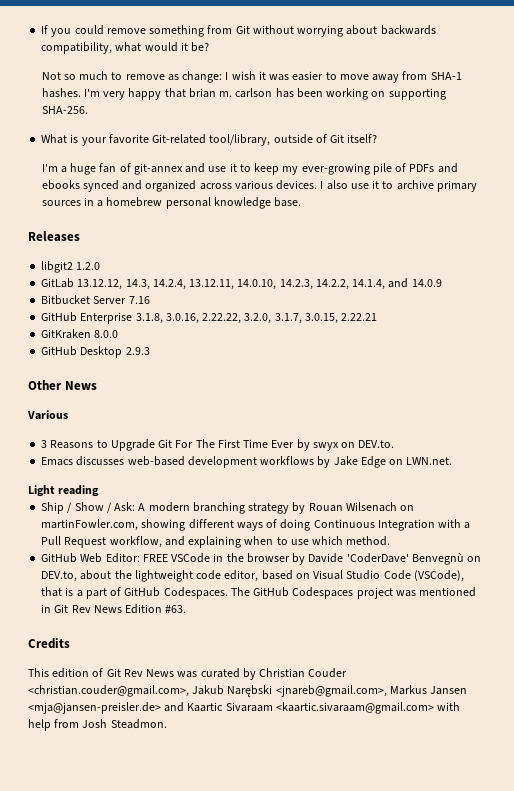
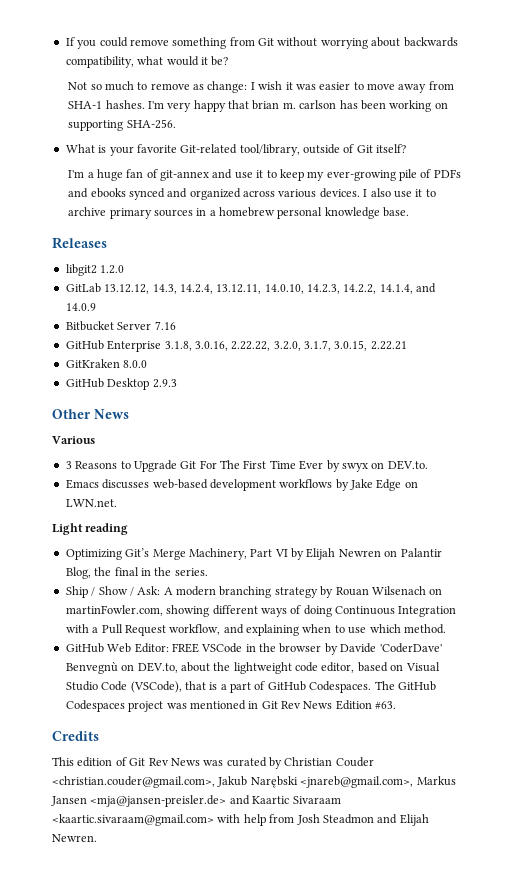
+ Optimizing Git’s Merge Machinery, Part VI by Elijah Newren on Palantir Blog, the final in the series.
- This edition of Git Rev News was curated by Christian Couder <christian.couder@gmail.com>, Jakub Narębski <jnareb@gmail.com>, Markus Jansen <mja@jansen-preisler.de> and Kaartic Sivaraam <kaartic.sivaraam@gmail.com> with help from Josh Steadmon.
+ This edition of Git Rev News was curated by Christian Couder <christian.couder@gmail.com>, Jakub Narębski <jnareb@gmail.com>, Markus Jansen <mja@jansen-preisler.de> and Kaartic Sivaraam <kaartic.sivaraam@gmail.com> with help from Josh Steadmon and Elijah Newren.

